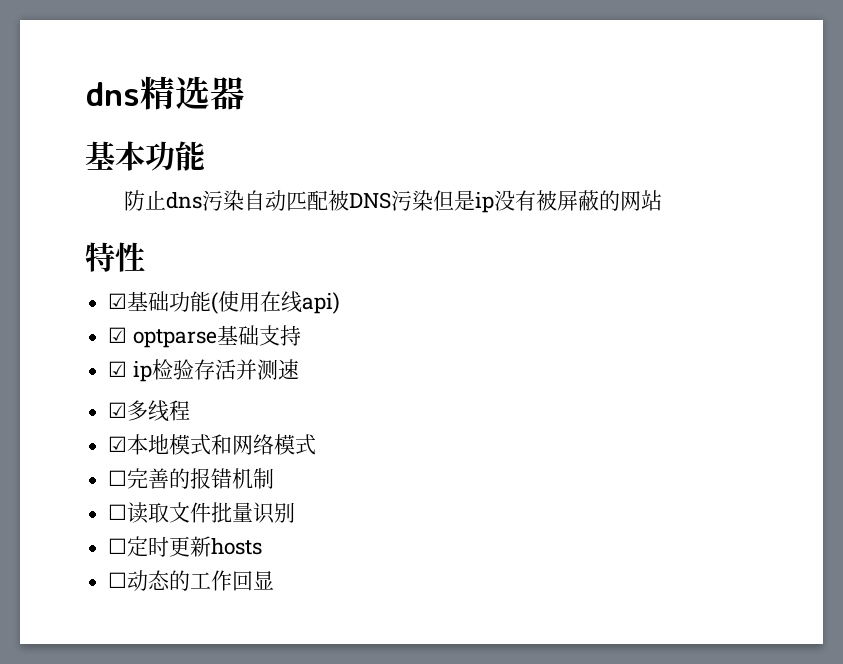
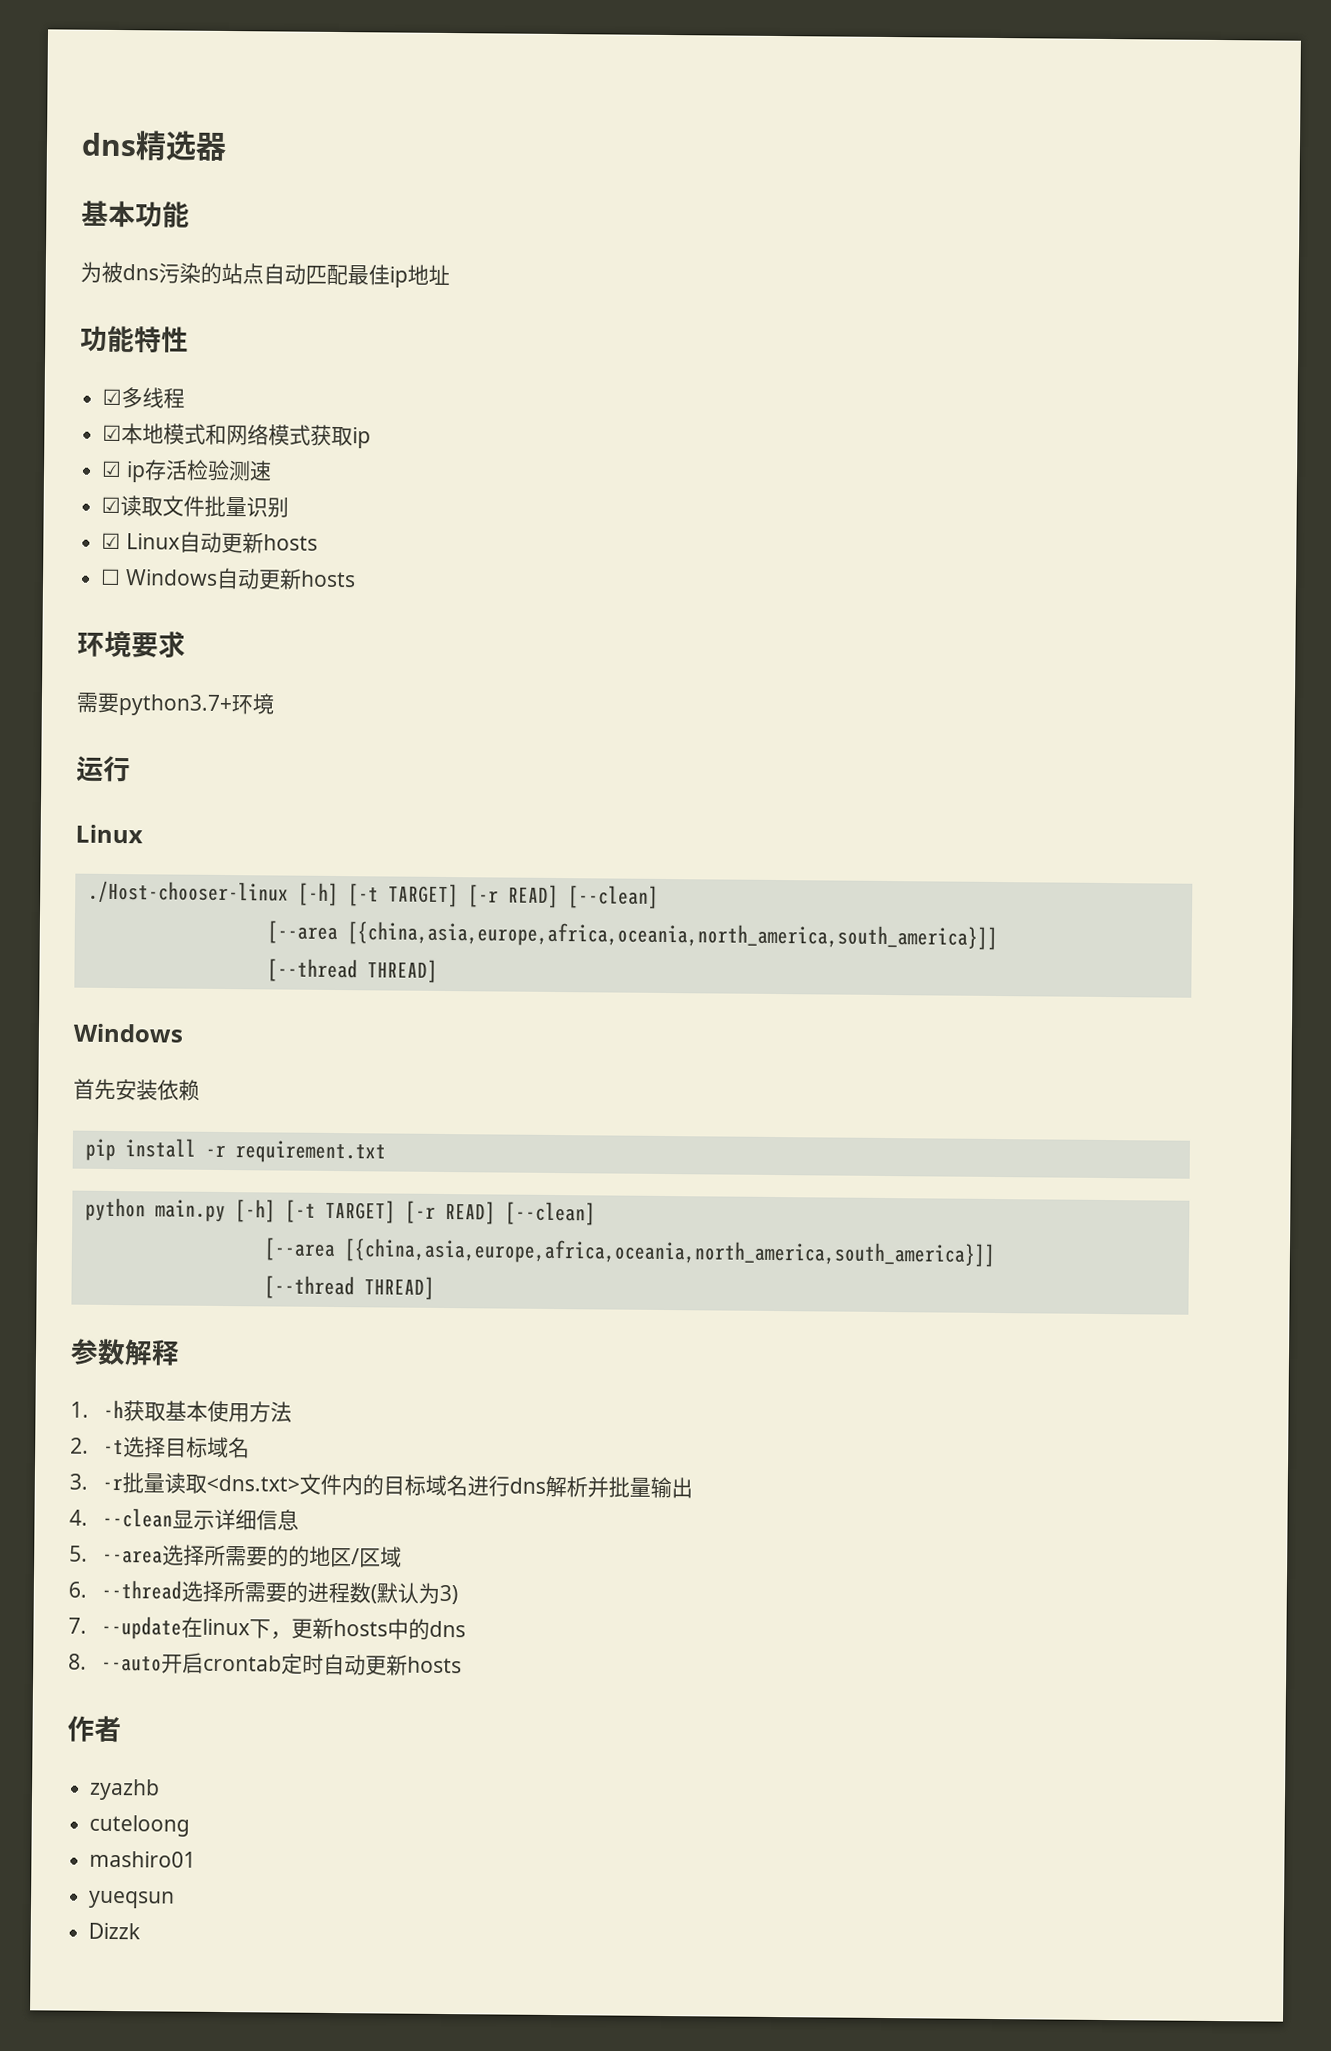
- 防止dns污染自动匹配被DNS污染但是ip没有被屏蔽的网站
- 特性
- ☑基础功能(使用在线api)
- ☑ optparse基础支持
- ☑ ip检验存活并测速
+ 为被dns污染的站点自动匹配最佳ip地址
+ 功能特性
- ☑本地模式和网络模式
- ☐完善的报错机制
- ☐读取文件批量识别
+ ☑本地模式和网络模式获取ip
+ ☑ ip存活检验测速
+ ☑读取文件批量识别
- ☐定时更新hosts
+ ☑ Linux自动更新hosts
- ☐动态的工作回显
+ ☐ Windows自动更新hosts
+ 环境要求
+ 需要python3.7+环境
+ 运行
+ Linux
+ ./Host-chooser-linux [-h] [-t TARGET] [-r READ] [--clean]
+ [--area [{china,asia,europe,africa,oceania,north_america,south_america}]]
+ [--thread THREAD]
+ Windows
+ 首先安装依赖
+ pip install -r requirement.txt
+ python main.py [-h] [-t TARGET] [-r READ] [--clean]
+ [--area [{china,asia,europe,africa,oceania,north_america,south_america}]]
+ [--thread THREAD]
+ 参数解释
+ 1. -h获取基本使用方法
+ 2. -t选择目标域名
+ 3. -r批量读取<dns.txt>文件内的目标域名进行dns解析并批量输出
+ 4. --clean显示详细信息
+ 5. --area选择所需要的的地区/区域
+ 6. --thread选择所需要的进程数(默认为3)
+ 7. --update在linux下，更新hosts中的dns
+ 8. --auto开启crontab定时自动更新hosts
+ 作者
+ zyazhb
+ cuteloong
+ mashiro01
+ yueqsun
+ Dizzk

